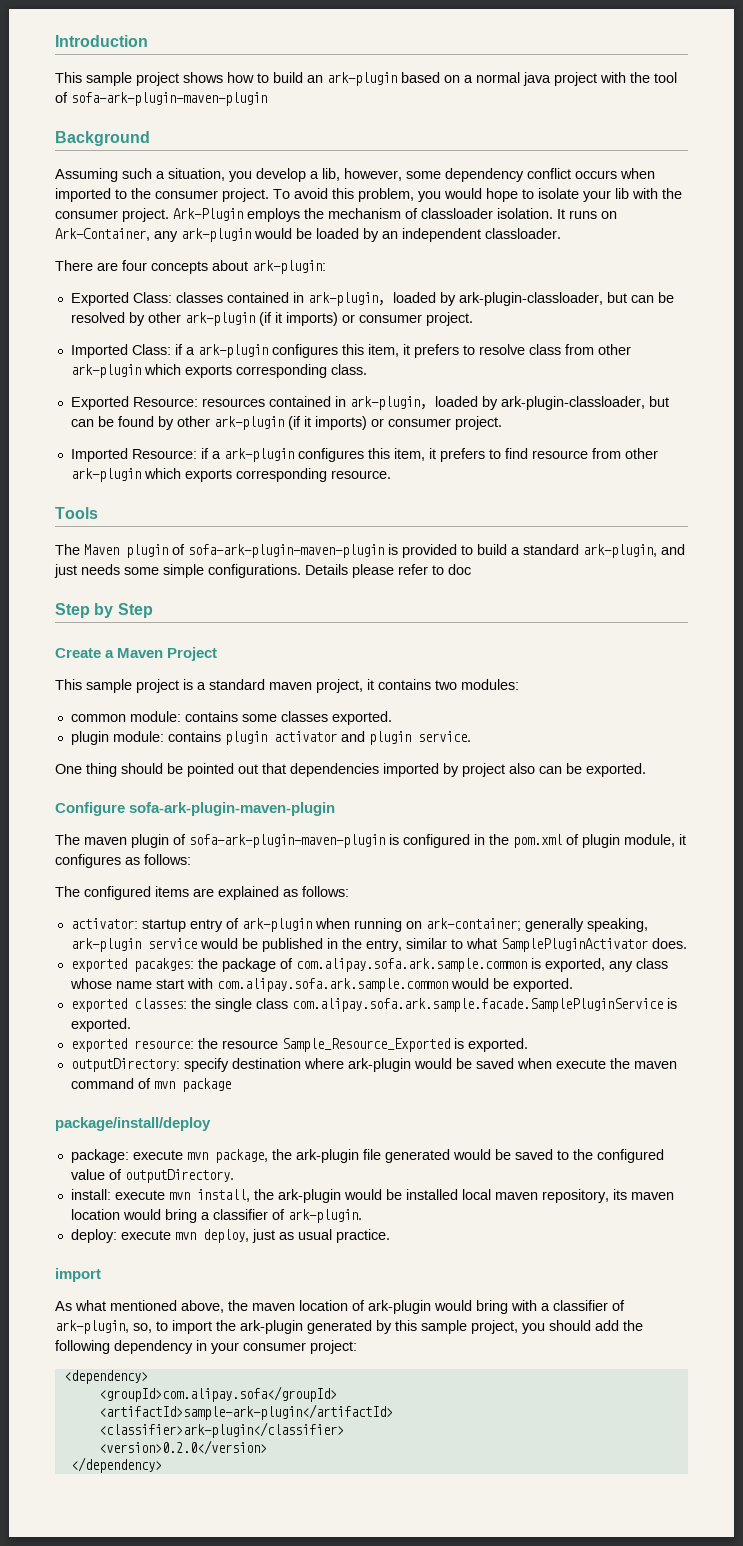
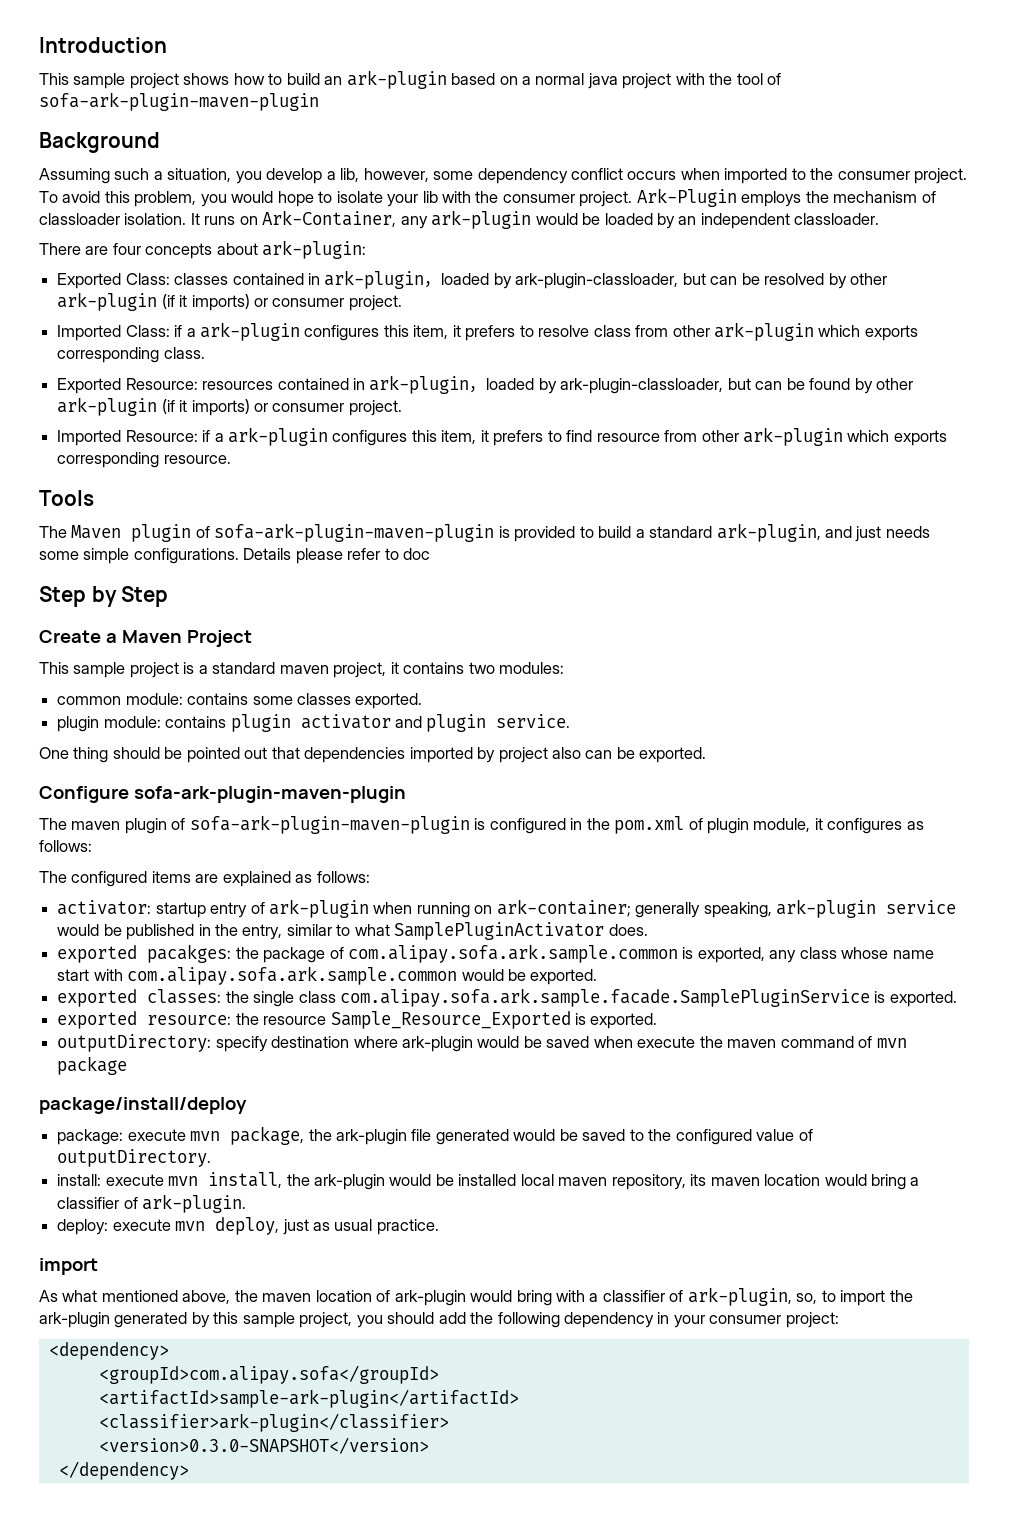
- <version>0.2.0</version>
+ <version>0.3.0-SNAPSHOT</version>

